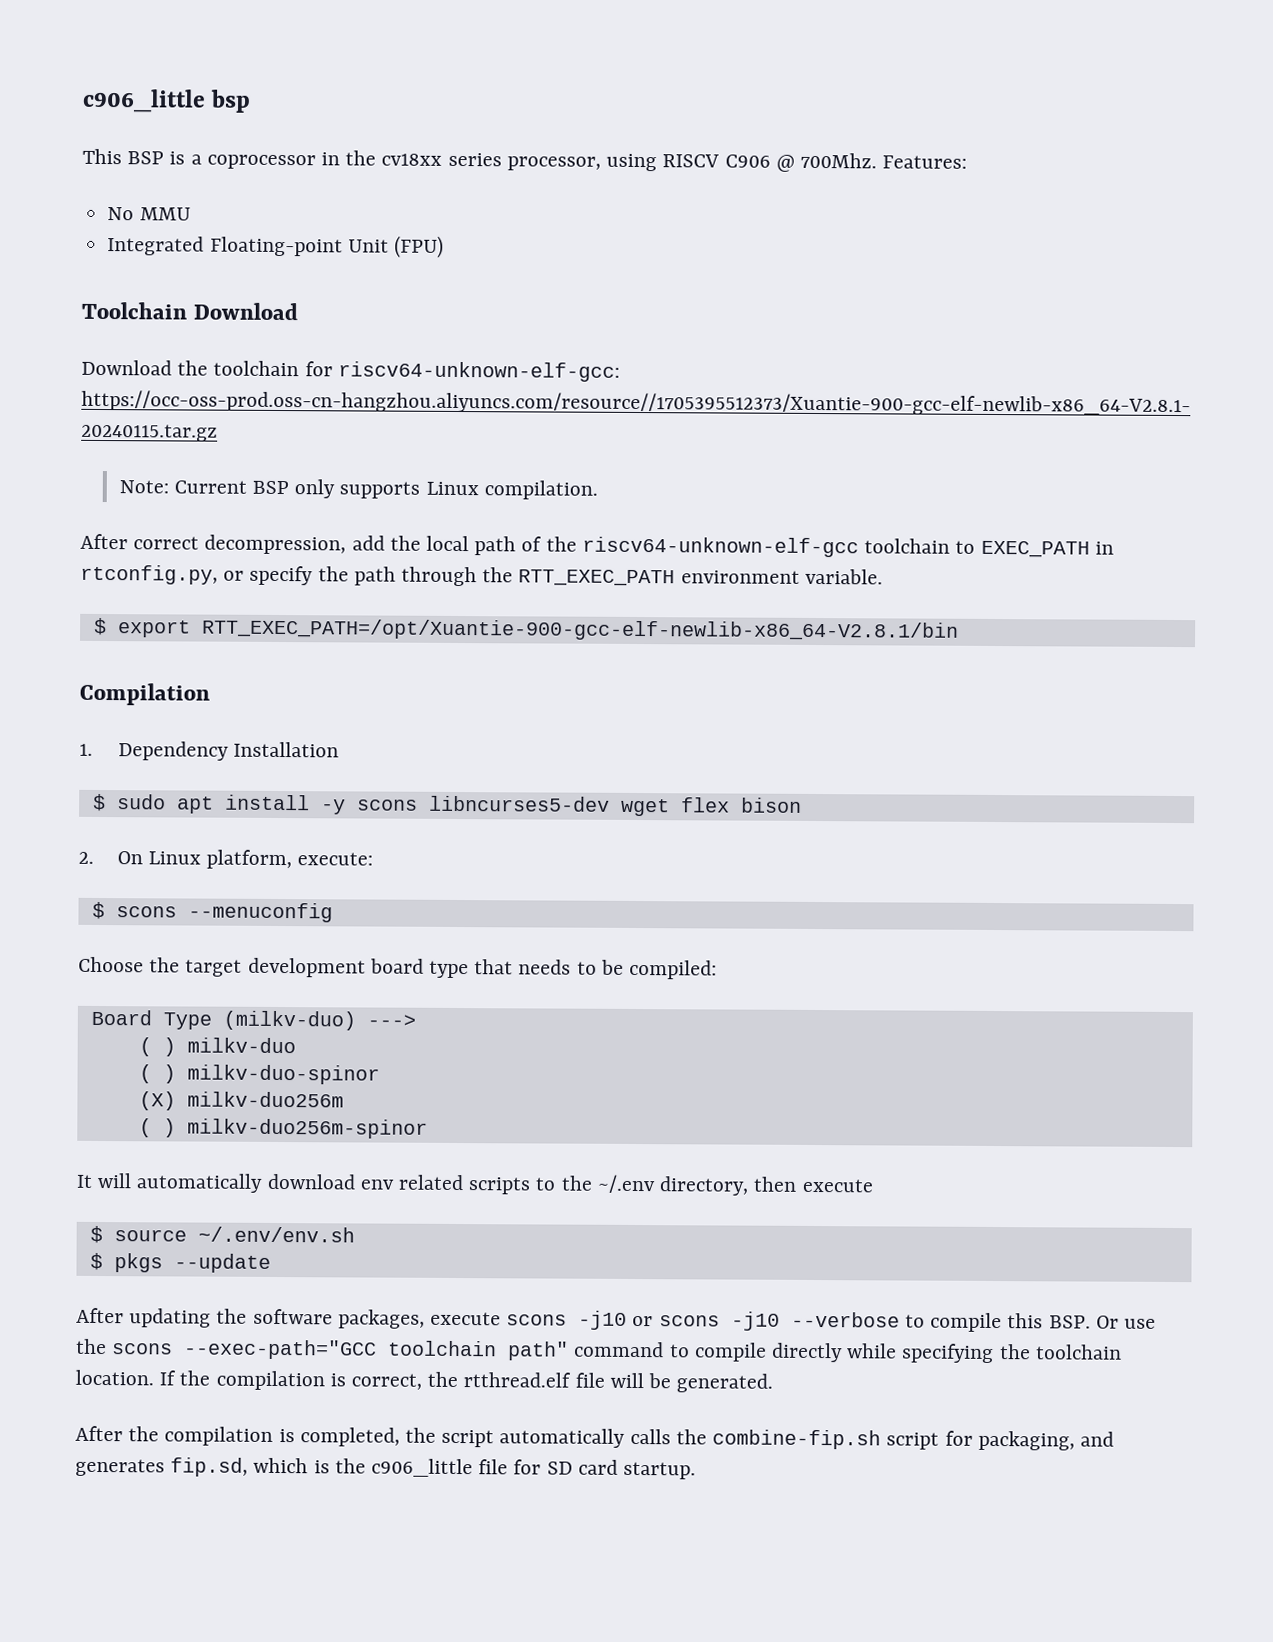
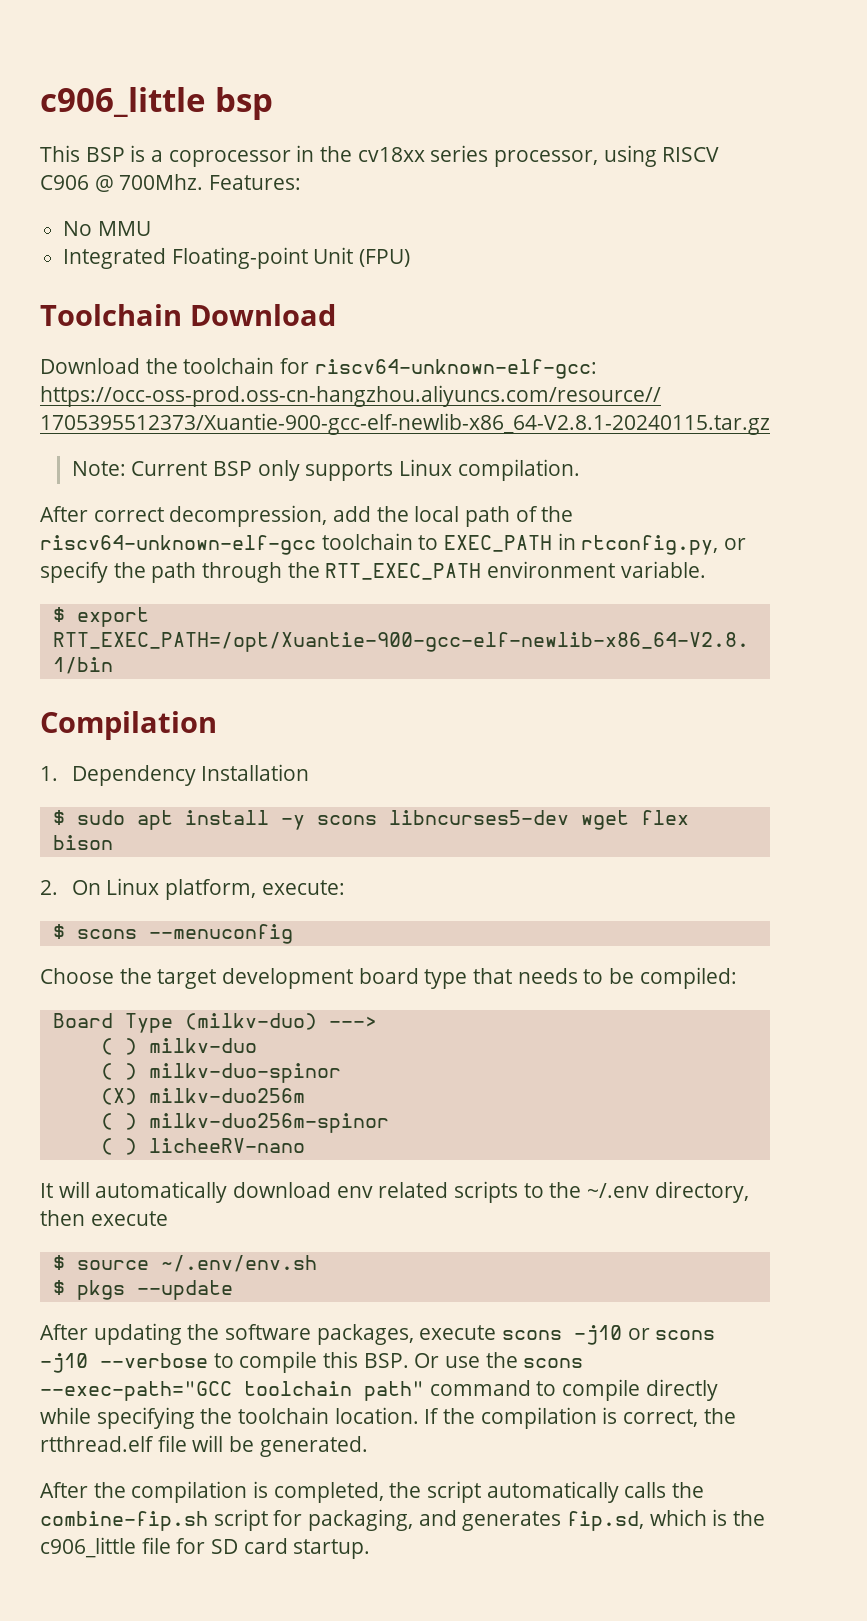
+ ( ) licheeRV-nano

